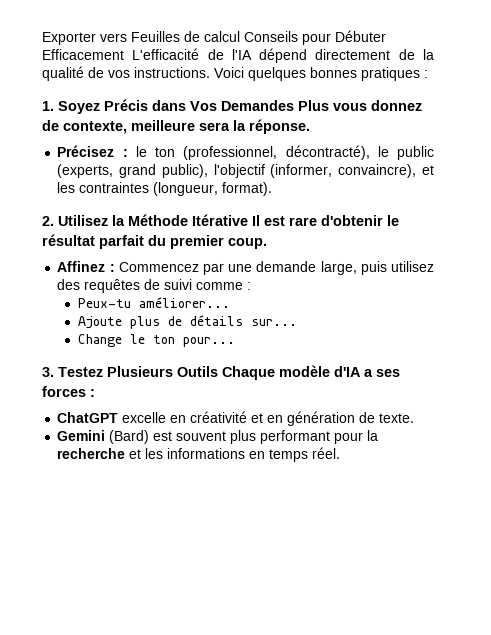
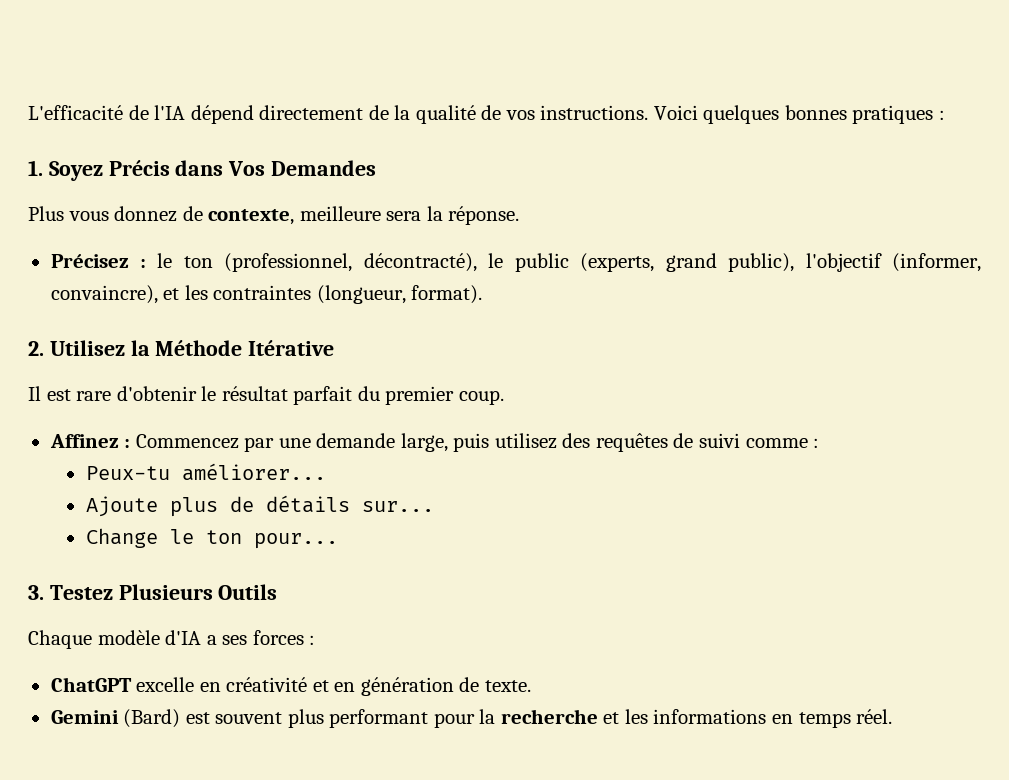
- Exporter vers Feuilles de calcul Conseils pour Débuter Efficacement L'efficacité de l'IA dépend directement de la qualité de vos instructions.
+ L'efficacité de l'IA dépend directement de la qualité de vos instructions.
- 1. Soyez Précis dans Vos Demandes Plus vous donnez de contexte, meilleure sera la réponse.
+ 1. Soyez Précis dans Vos Demandes
+ Plus vous donnez de contexte, meilleure sera la réponse.
- 2. Utilisez la Méthode Itérative Il est rare d'obtenir le résultat parfait du premier coup.
+ 2. Utilisez la Méthode Itérative
+ Il est rare d'obtenir le résultat parfait du premier coup.
- 3. Testez Plusieurs Outils Chaque modèle d'IA a ses forces :
+ 3. Testez Plusieurs Outils
+ Chaque modèle d'IA a ses forces :

